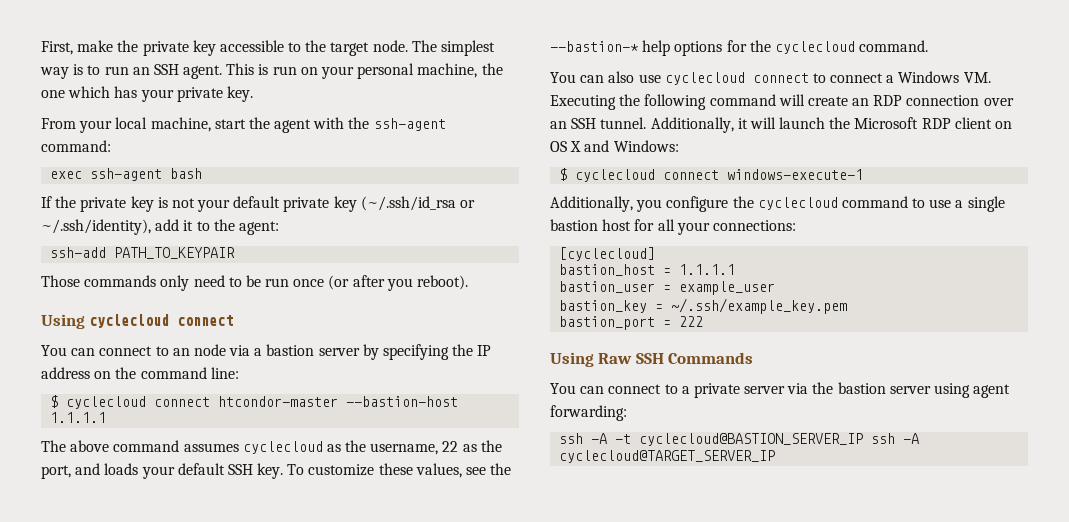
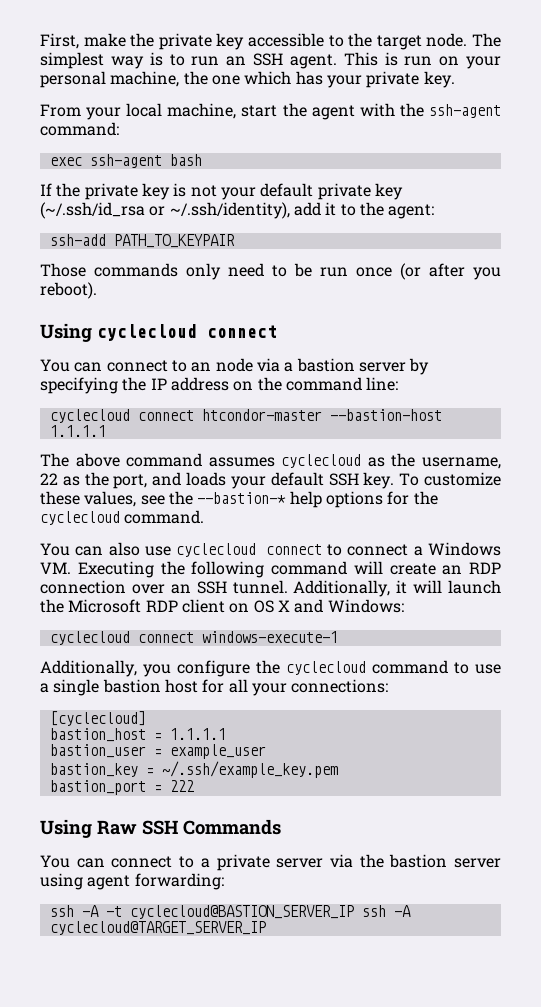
- $ cyclecloud connect htcondor-master --bastion-host 1.1.1.1
+ cyclecloud connect htcondor-master --bastion-host 1.1.1.1
- $ cyclecloud connect windows-execute-1
+ cyclecloud connect windows-execute-1

